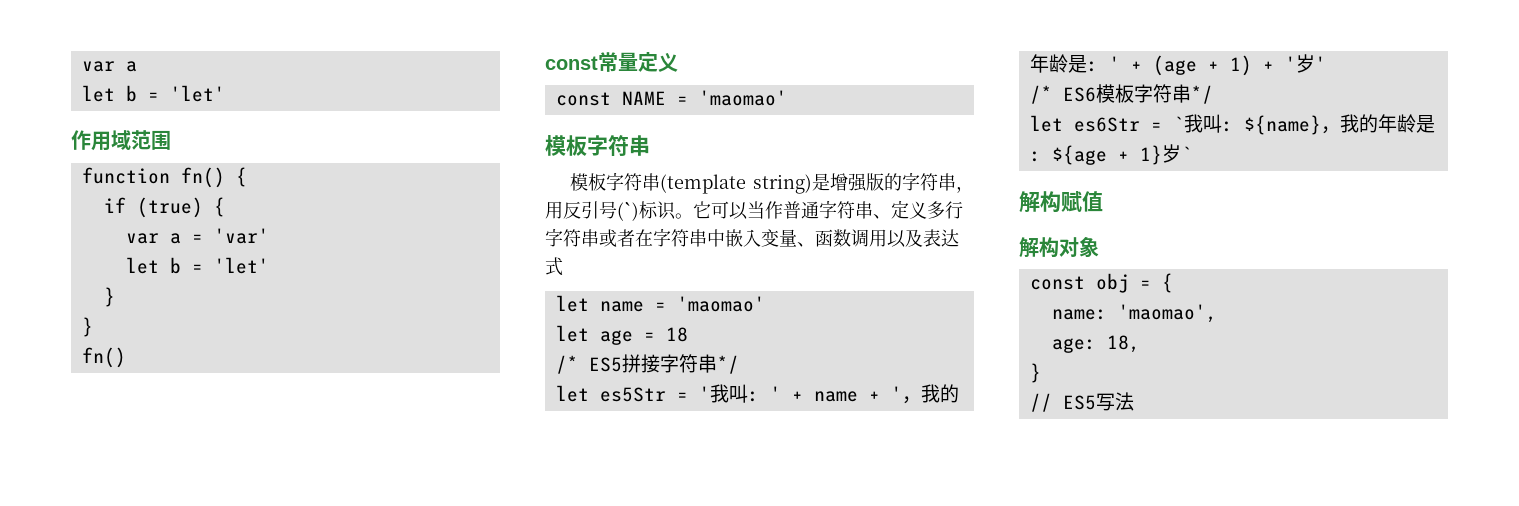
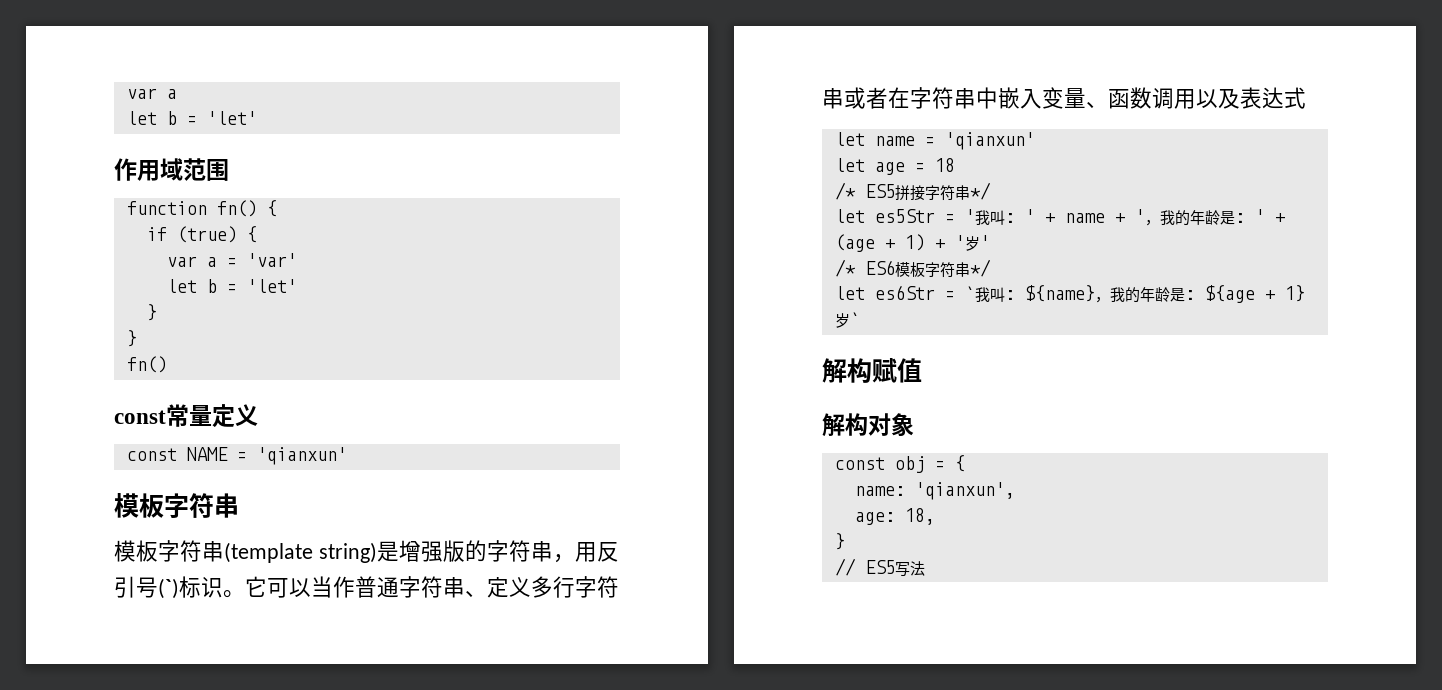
- const NAME = 'maomao'
+ const NAME = 'qianxun'
- let name = 'maomao'
+ let name = 'qianxun'
- name: 'maomao',
+ name: 'qianxun',

